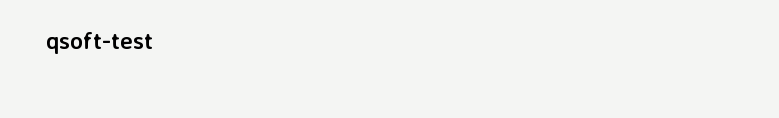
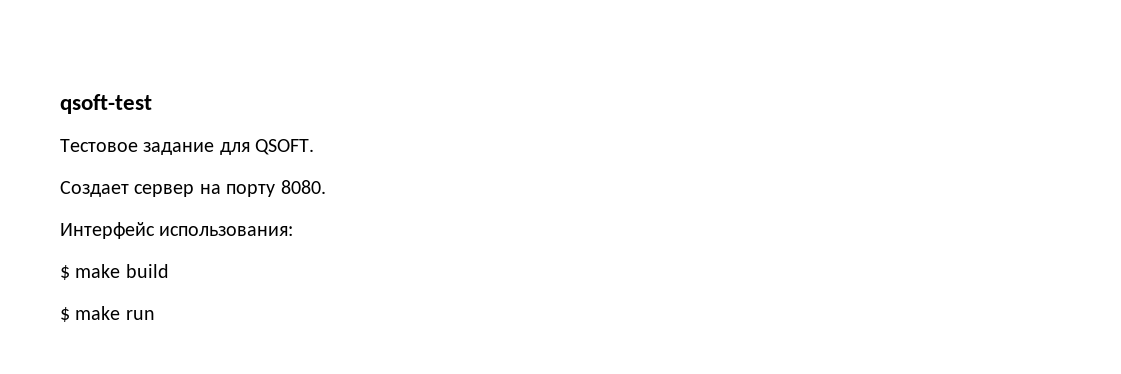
+ Тестовое задание для QSOFT.
+ Создает сервер на порту 8080.
+ Интерфейс использования:
+ $ make build
+ $ make run

